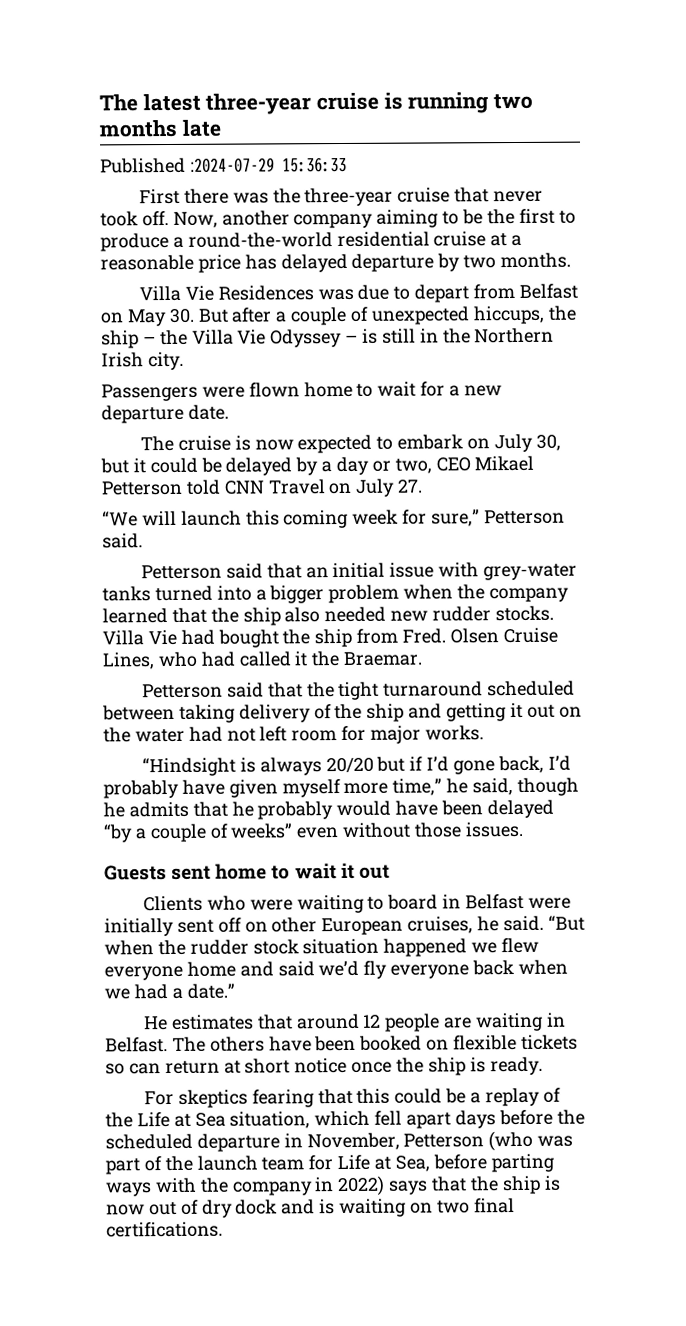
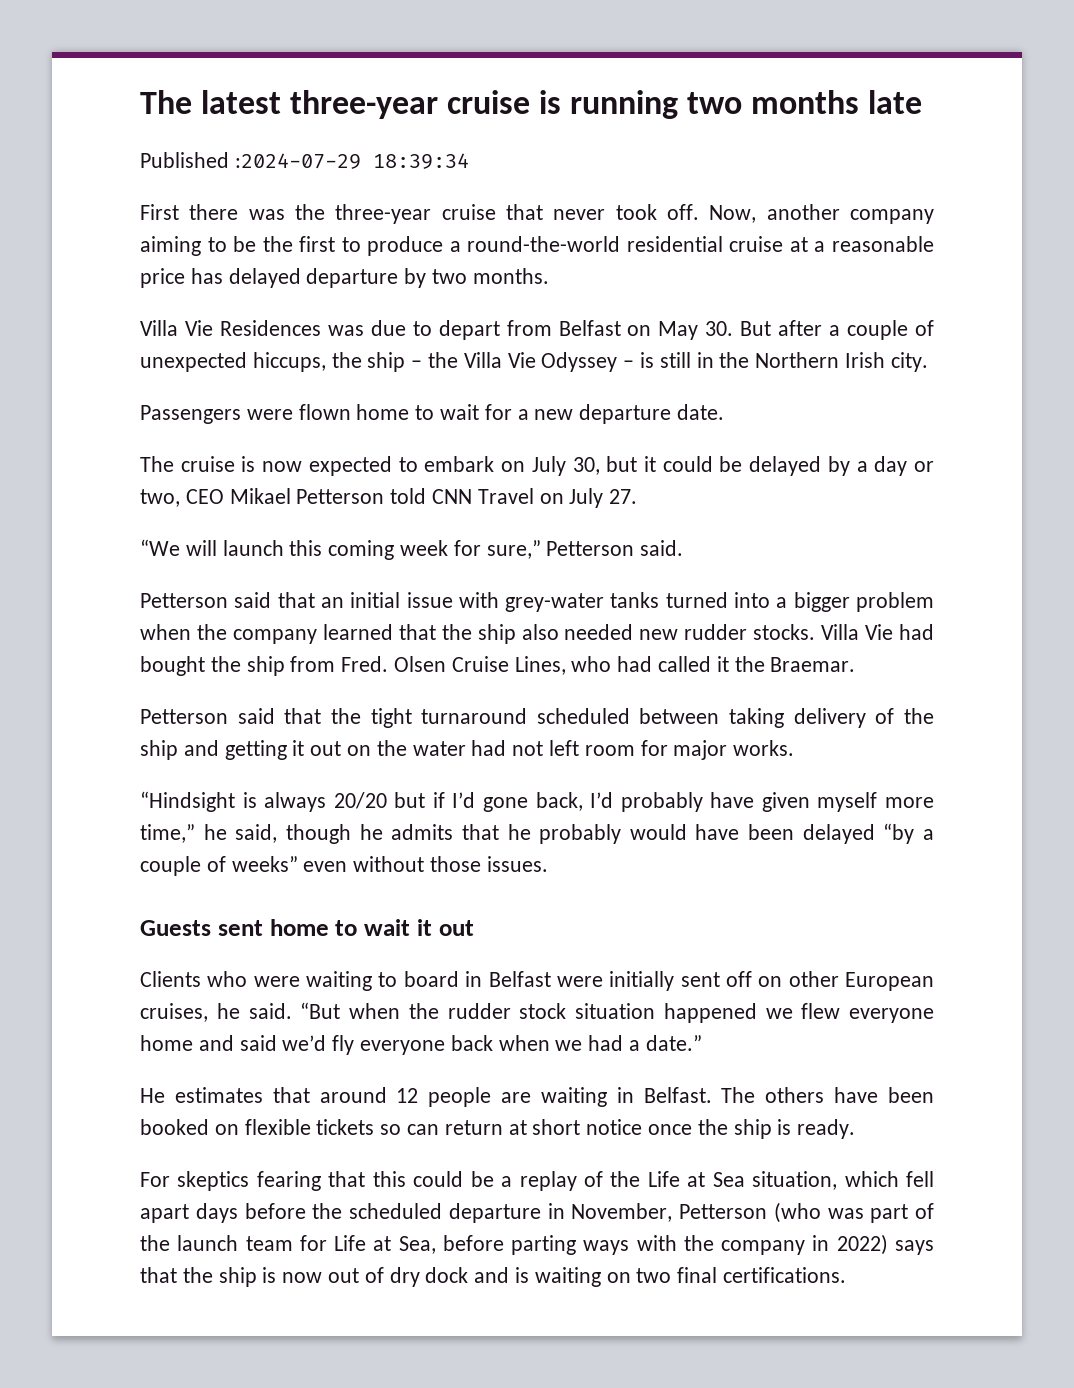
- Published :2024-07-29 15:36:33
+ Published :2024-07-29 18:39:34

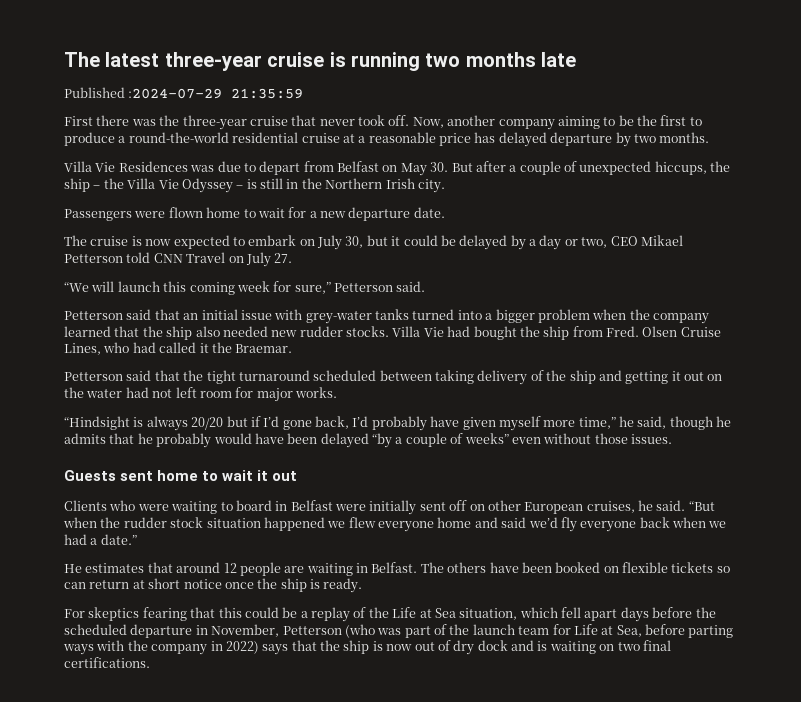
- Published :2024-07-29 18:39:34
+ Published :2024-07-29 21:35:59

